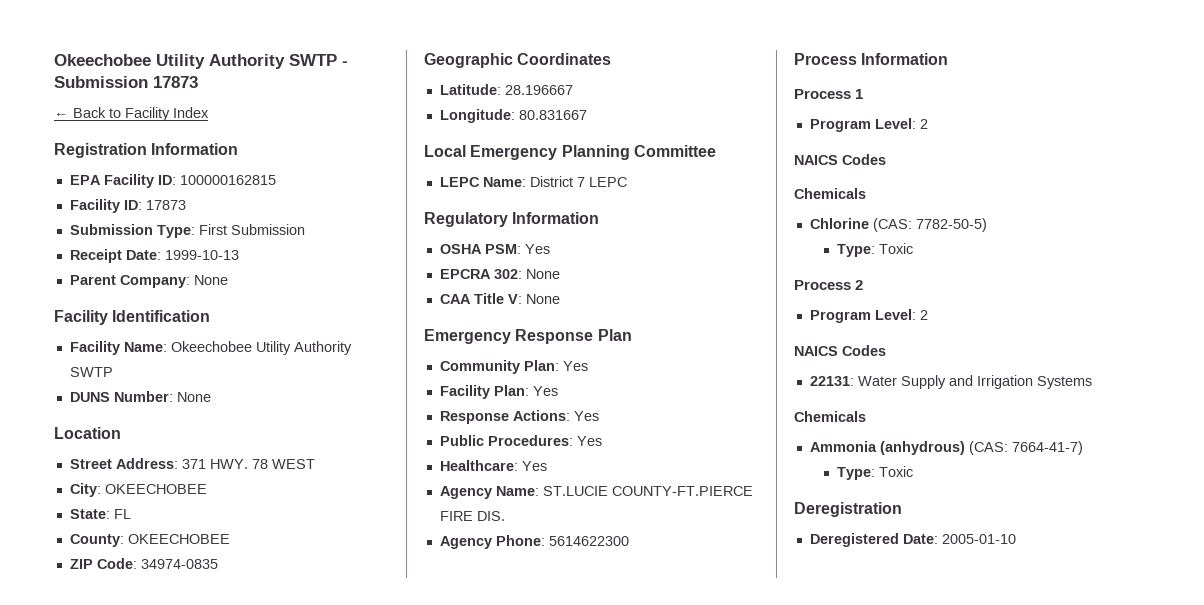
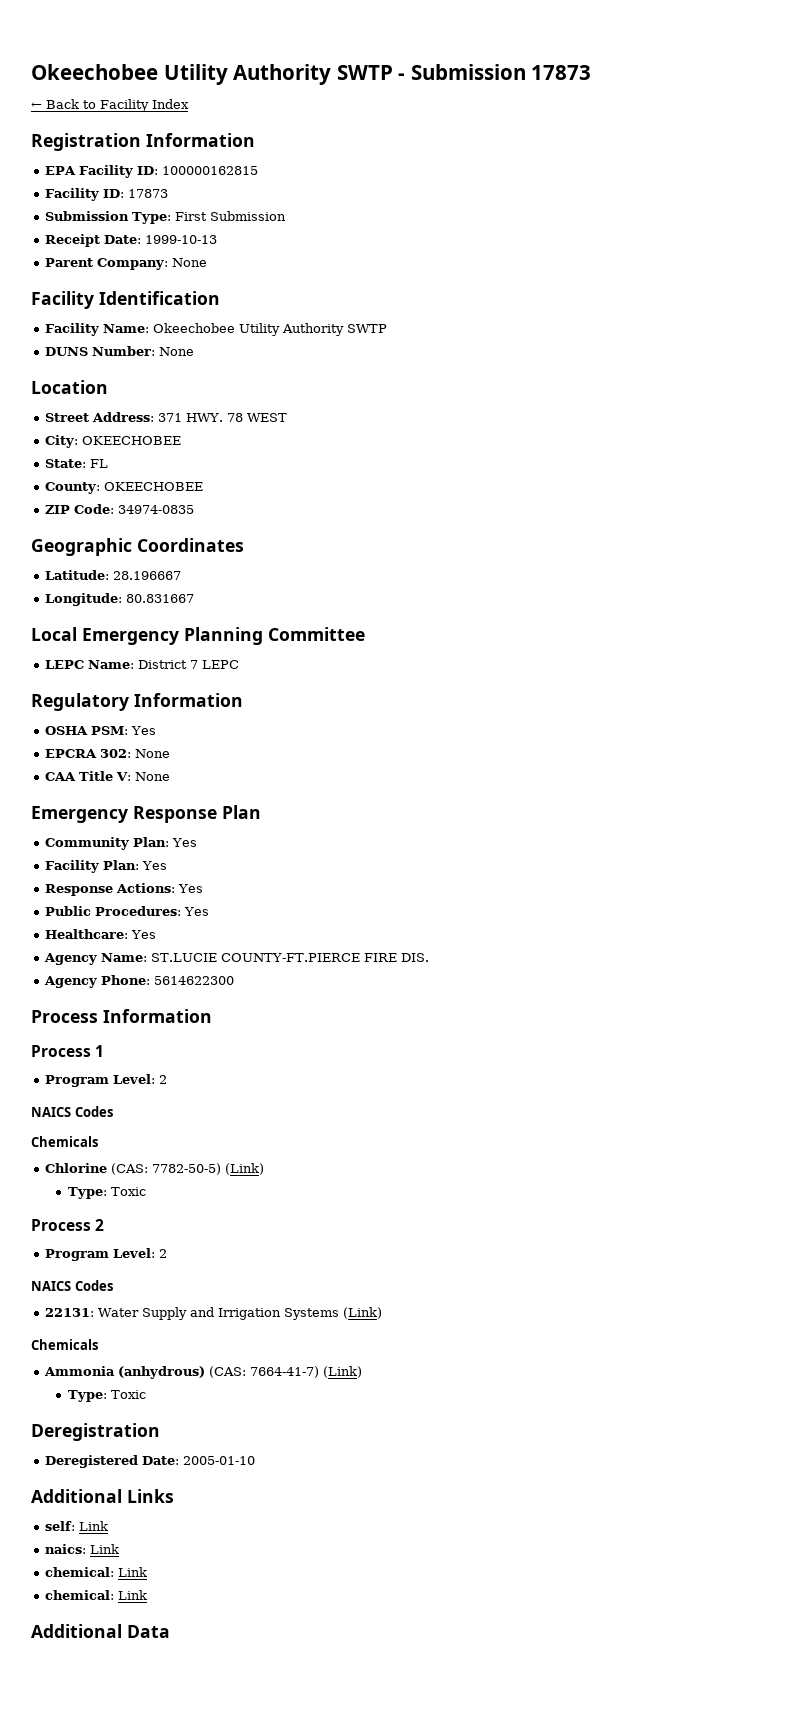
- Chlorine (CAS: 7782-50-5)
+ Chlorine (CAS: 7782-50-5) (Link)
- 22131: Water Supply and Irrigation Systems
+ 22131: Water Supply and Irrigation Systems (Link)
- Ammonia (anhydrous) (CAS: 7664-41-7)
+ Ammonia (anhydrous) (CAS: 7664-41-7) (Link)
+ Additional Links
+ self: Link
+ naics: Link
+ chemical: Link
+ chemical: Link
+ Additional Data

